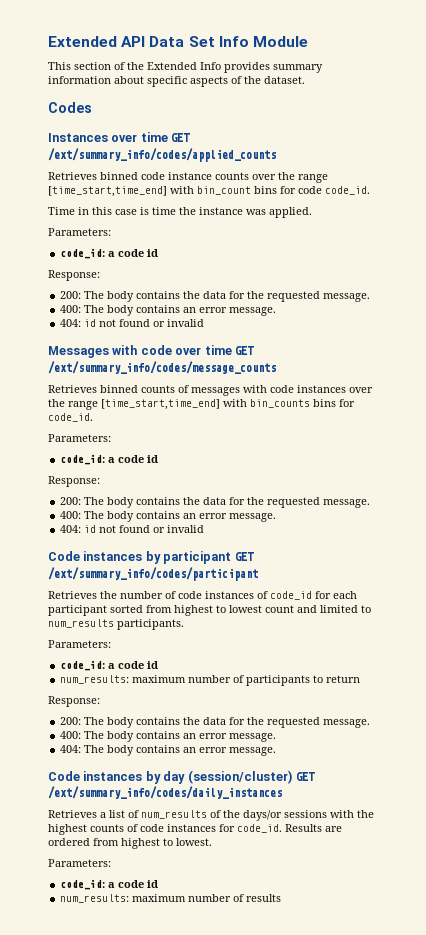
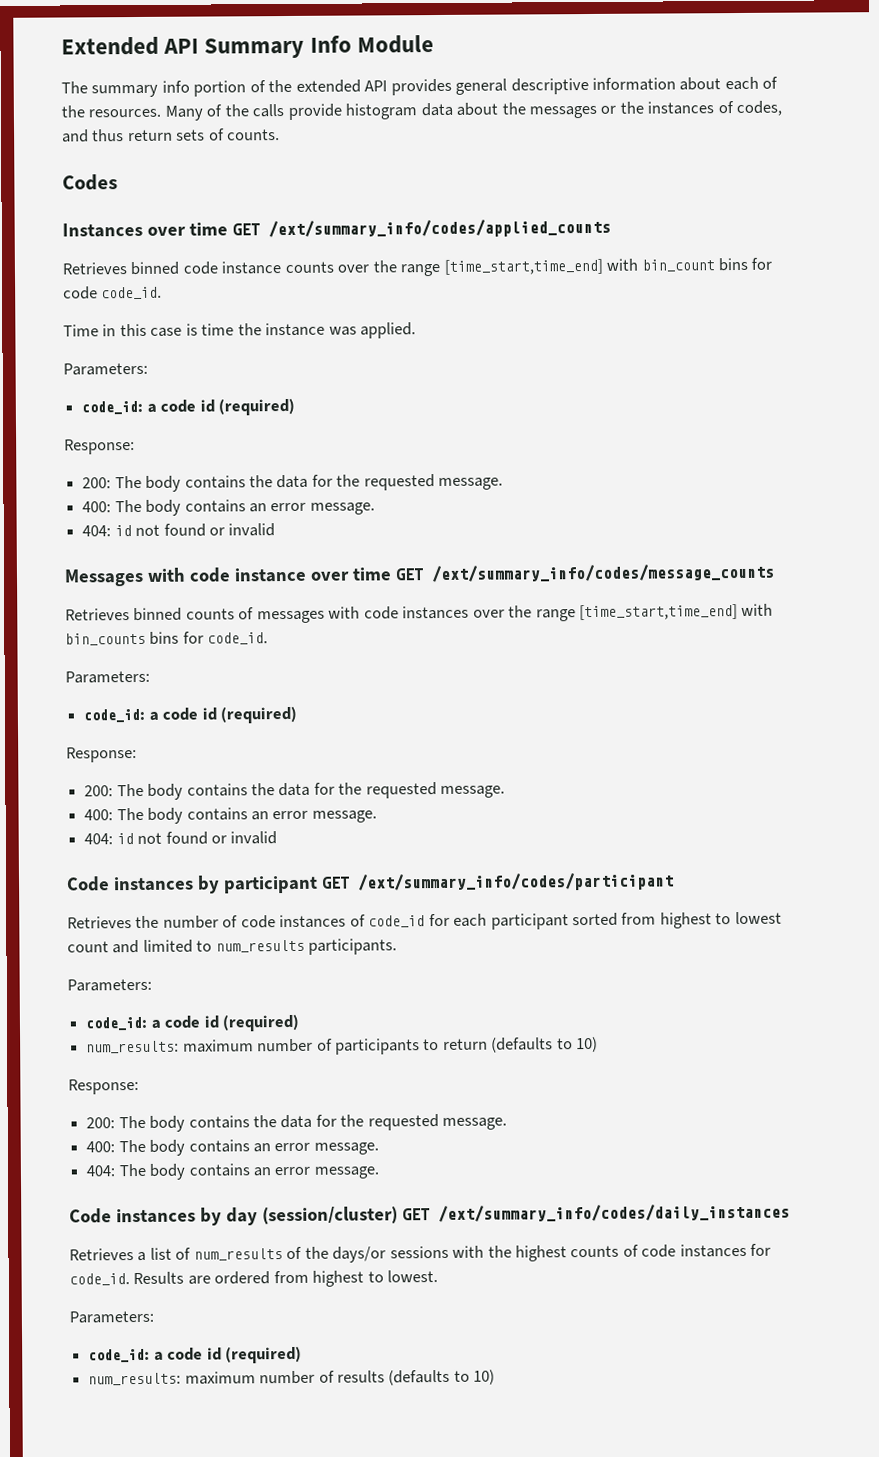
- Extended API Data Set Info Module
+ Extended API Summary Info Module
- This section of the Extended Info provides summary information about specific aspects of the dataset.
+ The summary info portion of the extended API provides general descriptive information about each of the resources. Many of the calls provide histogram data about the messages or the instances of codes, and thus return sets of counts.
  Time in this case is time the instance was applied.
  Parameters:
- code_id: a code id
+ code_id: a code id (required)
- Messages with code over time GET /ext/summary_info/codes/message_counts
+ Messages with code instance over time GET /ext/summary_info/codes/message_counts
  Retrieves binned counts of messages with code instances over the range [time_start,time_end] with bin_counts bins for code_id.
  Parameters:
- code_id: a code id
+ code_id: a code id (required)
  Retrieves the number of code instances of code_id for each participant sorted from highest to lowest count and limited to num_results participants.
  Parameters:
- code_id: a code id
+ code_id: a code id (required)
- num_results: maximum number of participants to return
+ num_results: maximum number of participants to return (defaults to 10)
  Results are ordered from highest to lowest.
  Parameters:
- code_id: a code id
+ code_id: a code id (required)
- num_results: maximum number of results
+ num_results: maximum number of results (defaults to 10)

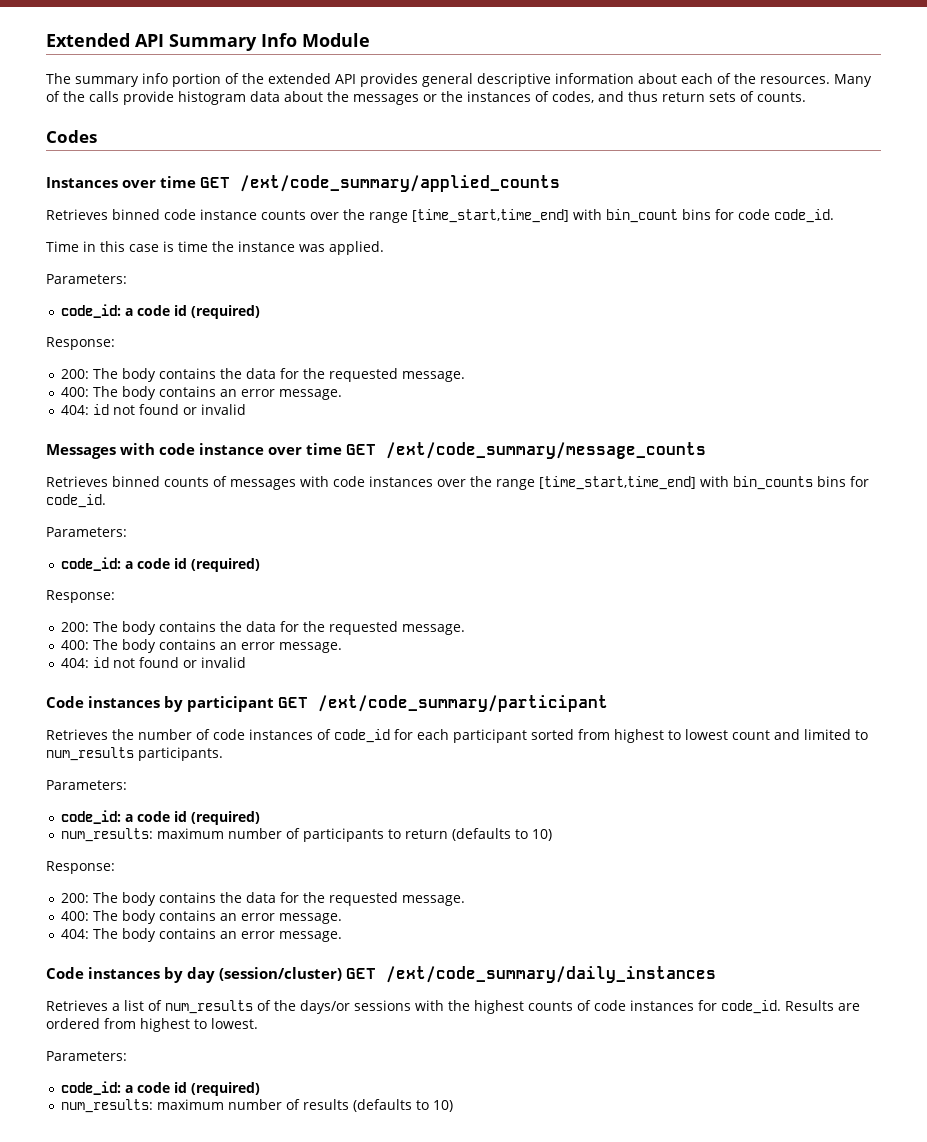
- Instances over time GET /ext/summary_info/codes/applied_counts
+ Instances over time GET /ext/code_summary/applied_counts
- Messages with code instance over time GET /ext/summary_info/codes/message_counts
+ Messages with code instance over time GET /ext/code_summary/message_counts
- Code instances by participant GET /ext/summary_info/codes/participant
+ Code instances by participant GET /ext/code_summary/participant
- Code instances by day (session/cluster) GET /ext/summary_info/codes/daily_instances
+ Code instances by day (session/cluster) GET /ext/code_summary/daily_instances

